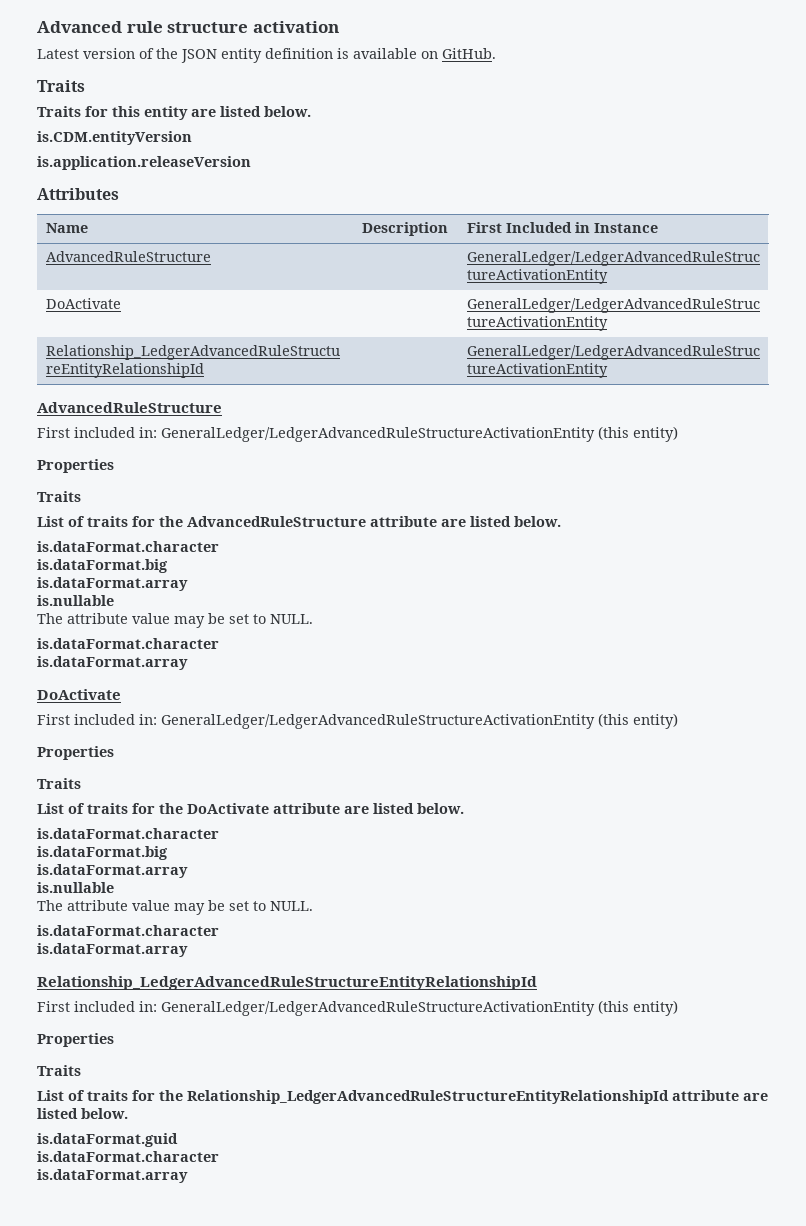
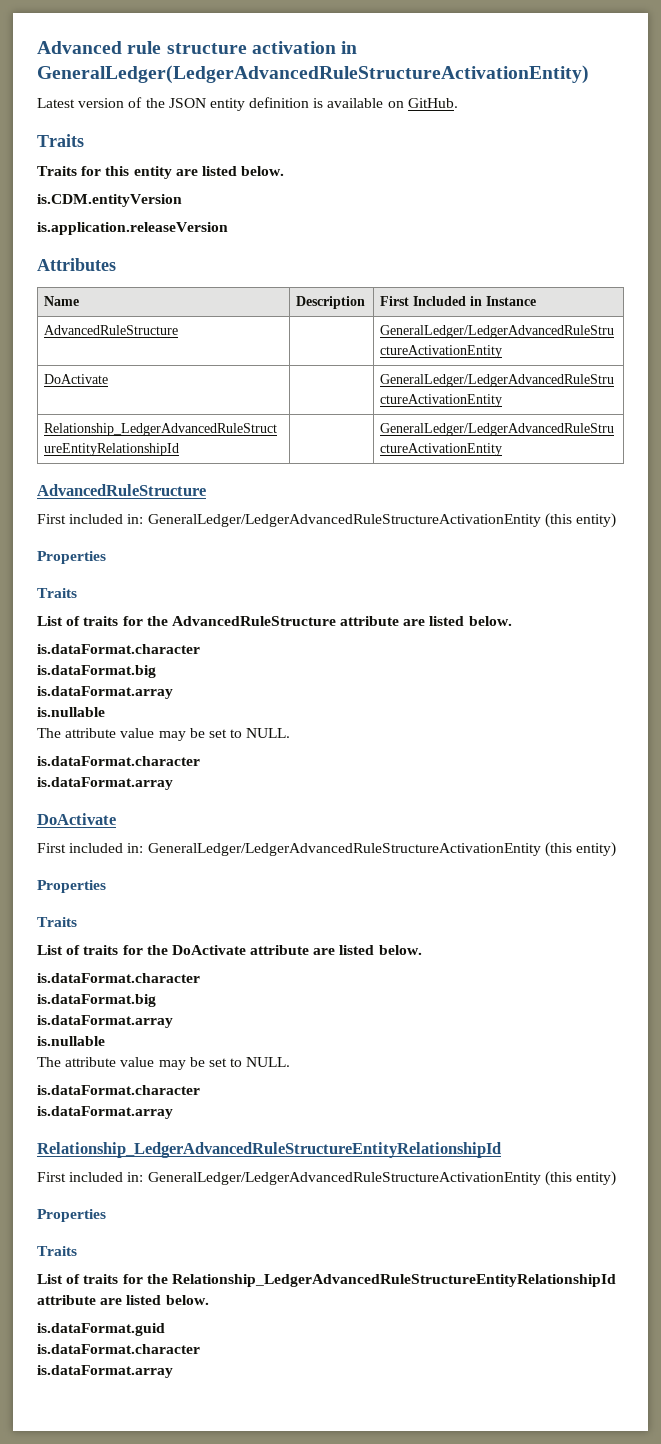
- Advanced rule structure activation
+ Advanced rule structure activation in GeneralLedger(LedgerAdvancedRuleStructureActivationEntity)

